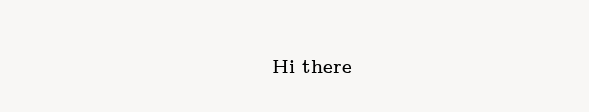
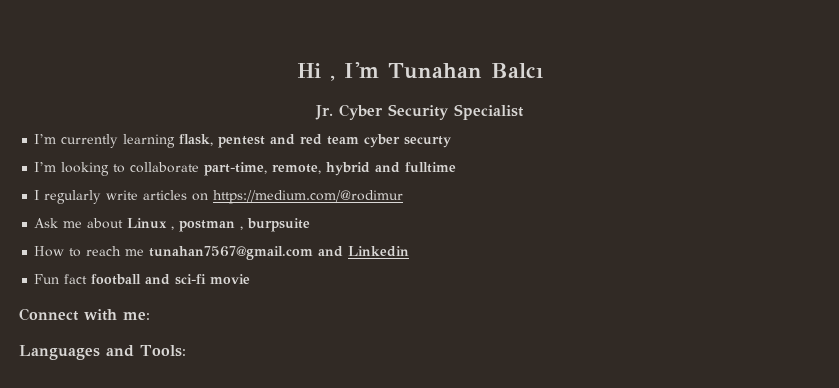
- Hi there
+ Hi , I'm Tunahan Balcı
+ Jr. Cyber Security Specialist
+ I’m currently learning flask, pentest and red team cyber securty
+ I’m looking to collaborate part-time, remote, hybrid and fulltime
+ I regularly write articles on https://medium.com/@rodimur
+ Ask me about Linux , postman , burpsuite
+ How to reach me tunahan7567@gmail.com and Linkedin
+ Fun fact football and sci-fi movie
+ Connect with me:
+ Languages and Tools:

